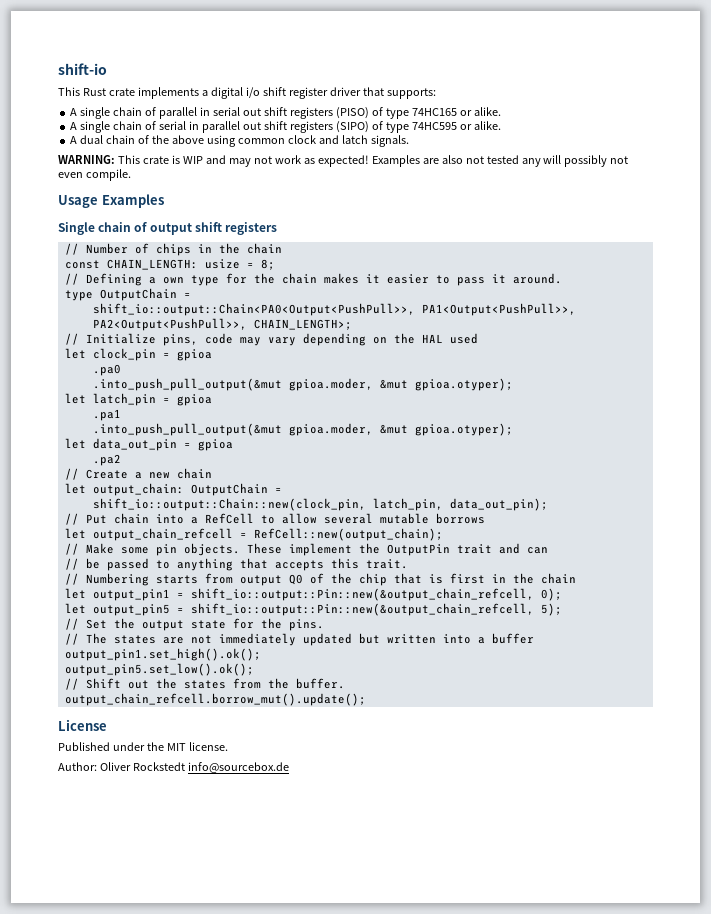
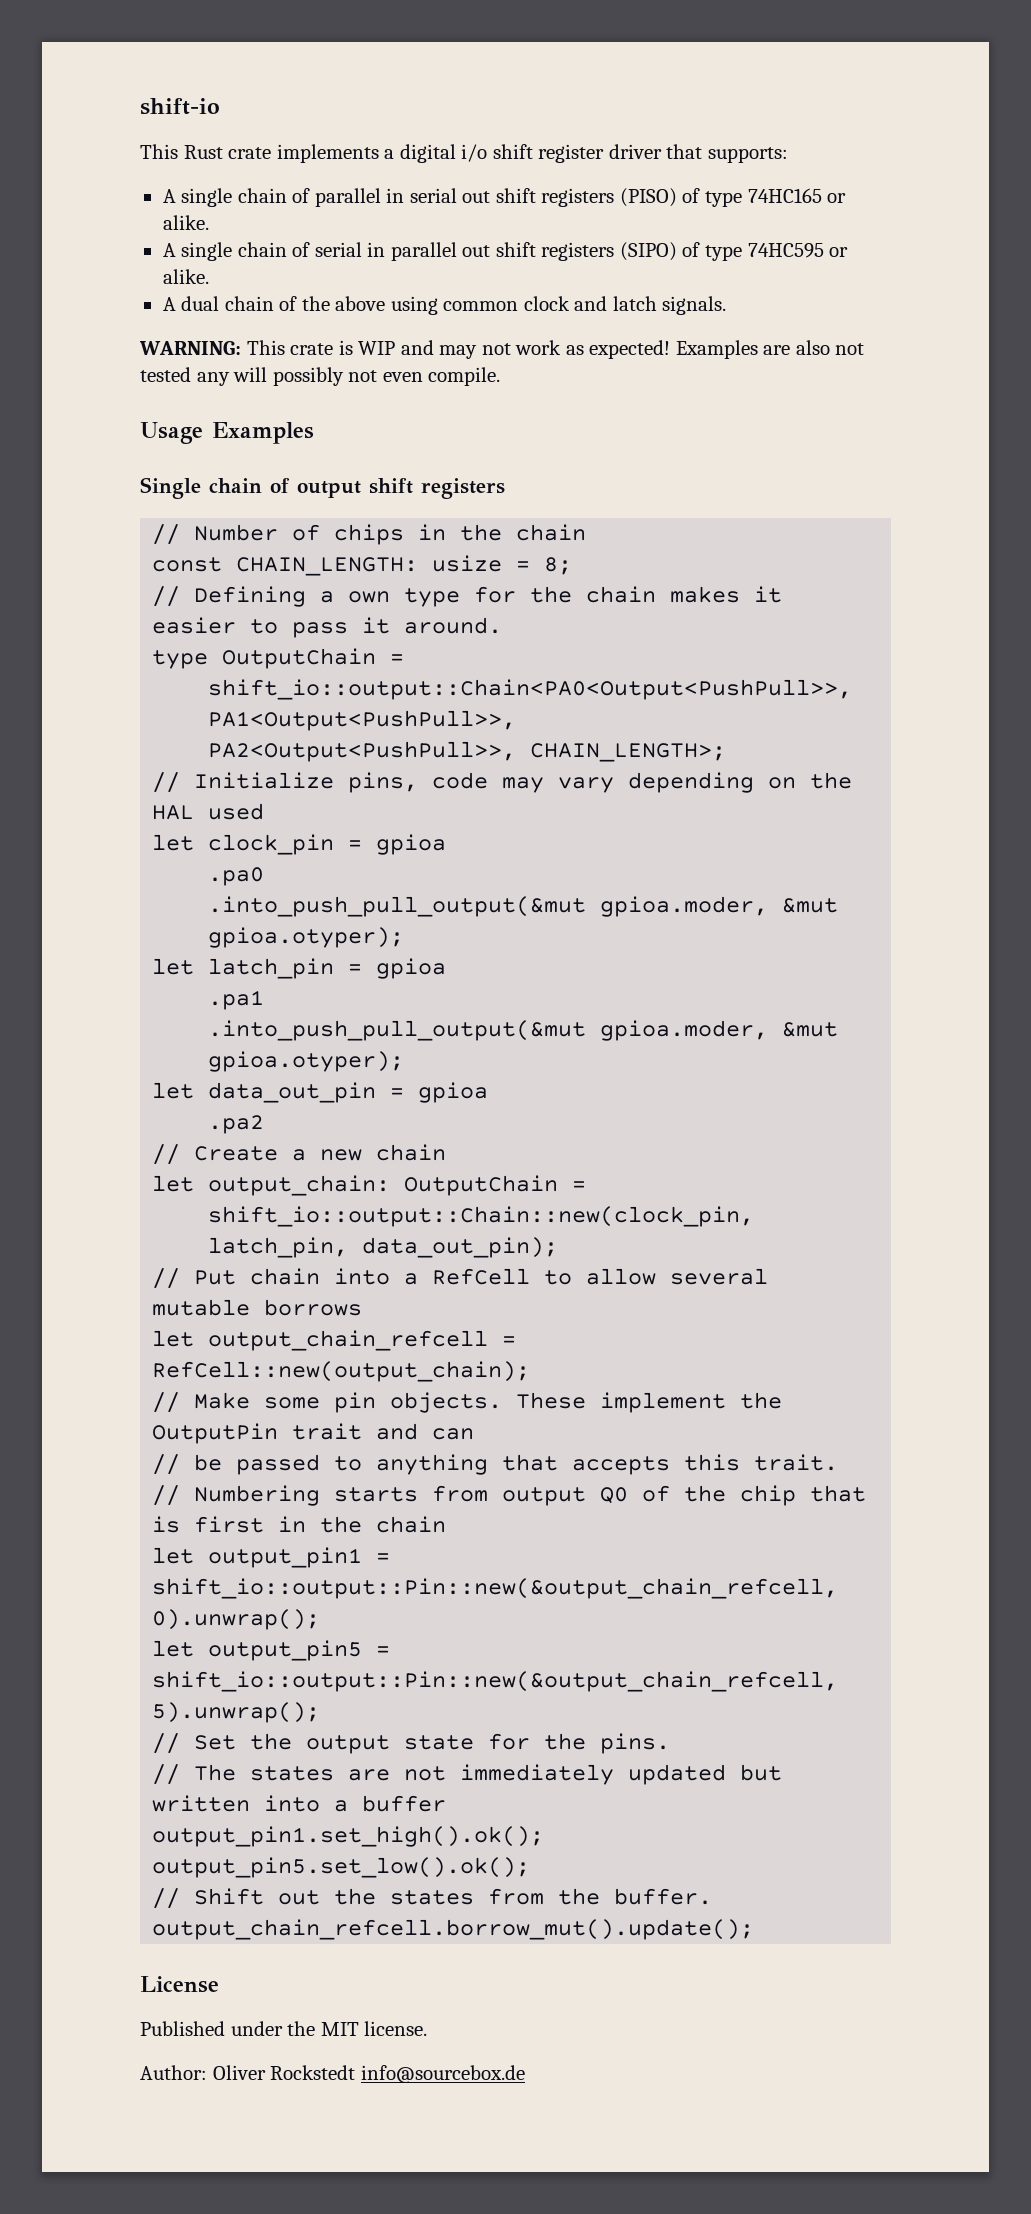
- let output_pin1 = shift_io::output::Pin::new(&output_chain_refcell, 0);
+ let output_pin1 = shift_io::output::Pin::new(&output_chain_refcell, 0).unwrap();
- let output_pin5 = shift_io::output::Pin::new(&output_chain_refcell, 5);
+ let output_pin5 = shift_io::output::Pin::new(&output_chain_refcell, 5).unwrap();

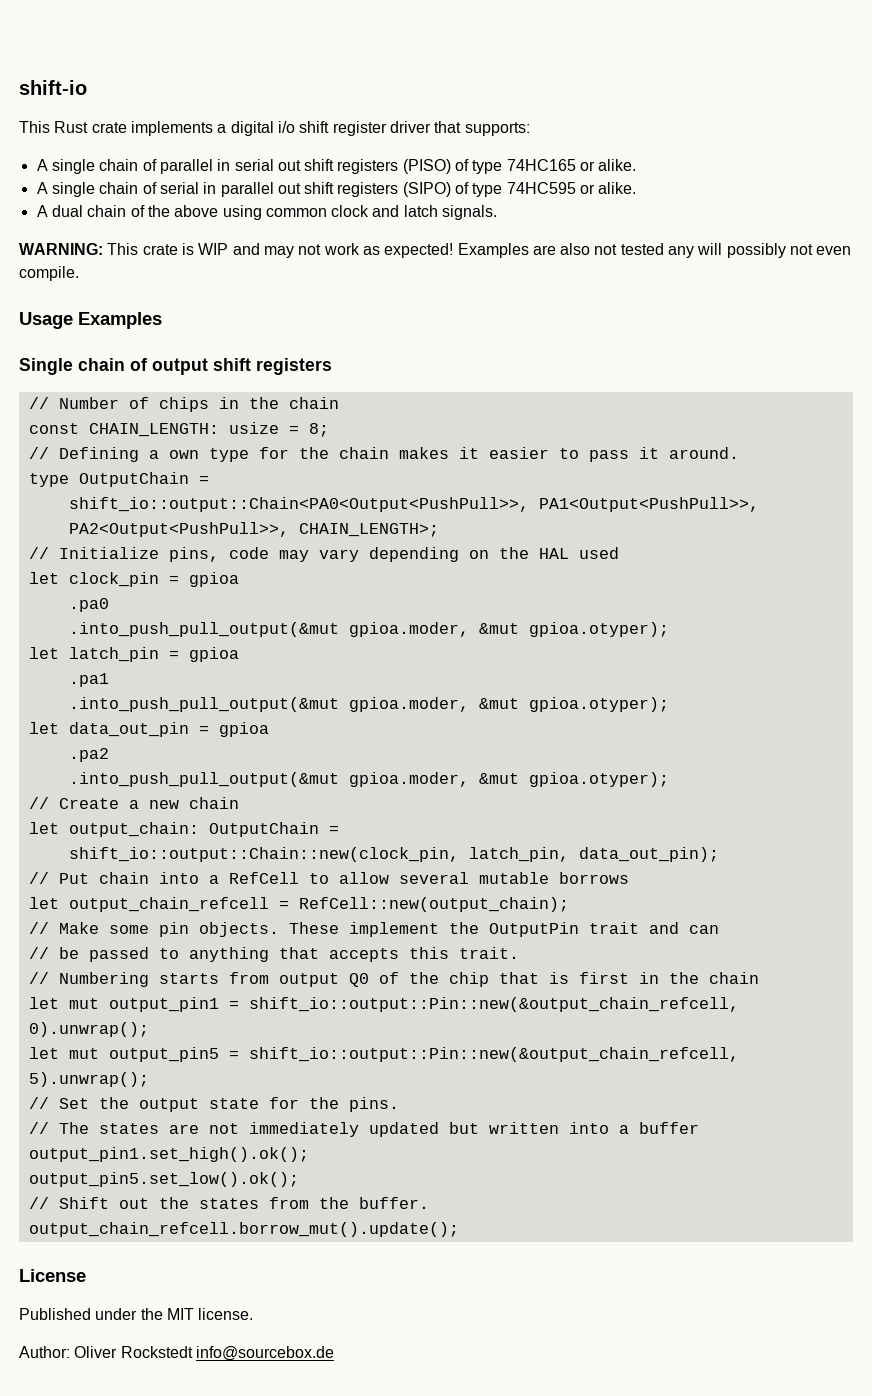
  .pa2
+ .into_push_pull_output(&mut gpioa.moder, &mut gpioa.otyper);
- let output_pin1 = shift_io::output::Pin::new(&output_chain_refcell, 0).unwrap();
+ let mut output_pin1 = shift_io::output::Pin::new(&output_chain_refcell, 0).unwrap();
- let output_pin5 = shift_io::output::Pin::new(&output_chain_refcell, 5).unwrap();
+ let mut output_pin5 = shift_io::output::Pin::new(&output_chain_refcell, 5).unwrap();

